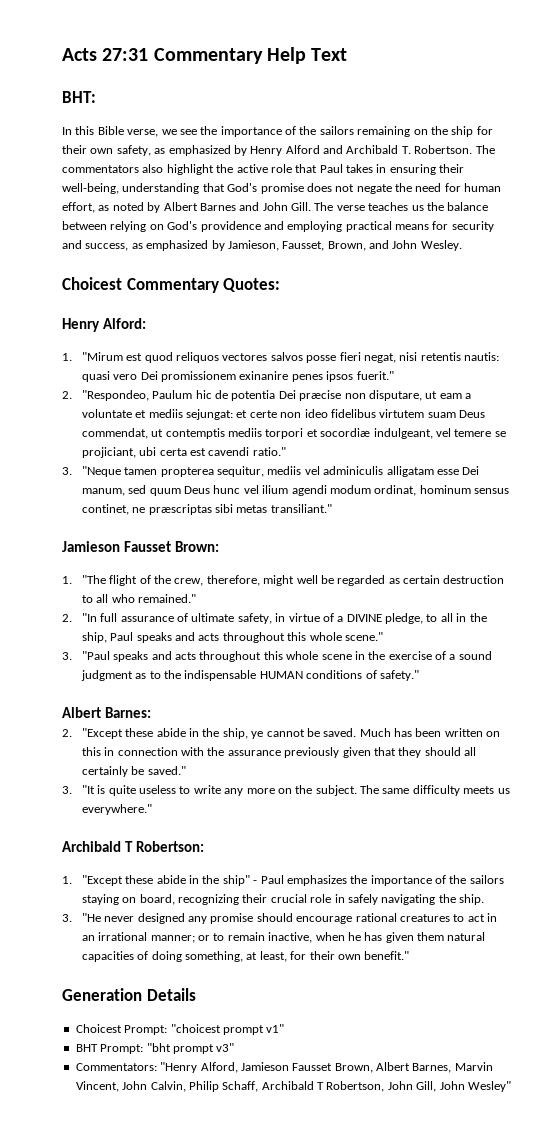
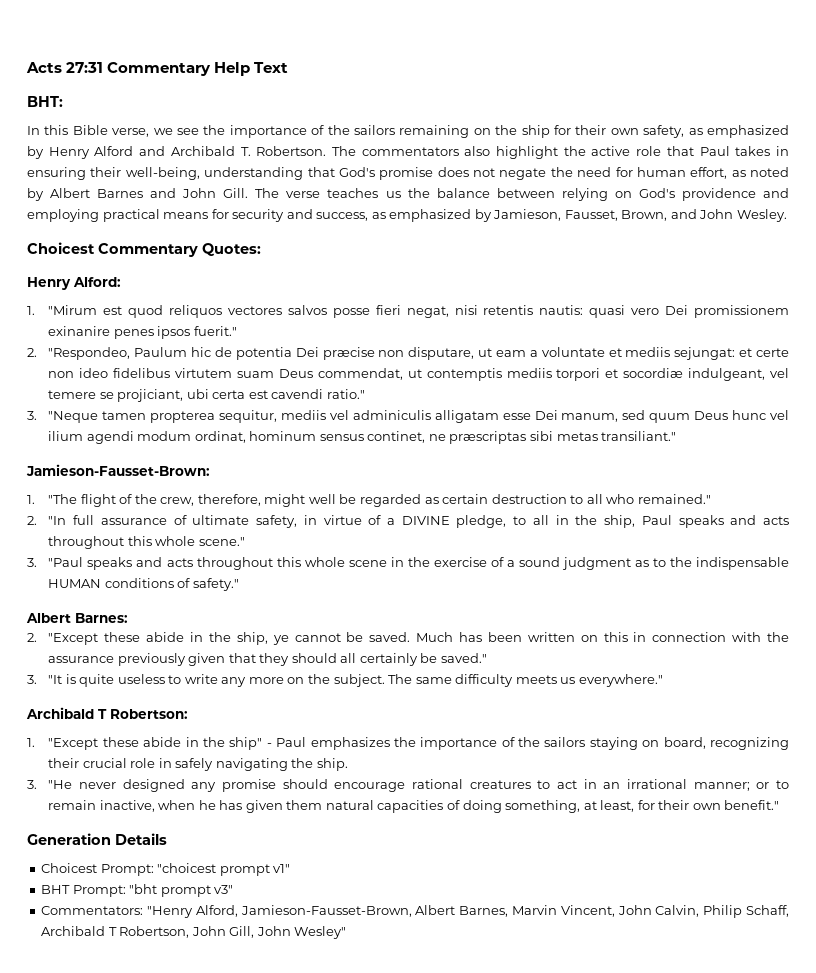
- Jamieson Fausset Brown:
+ Jamieson-Fausset-Brown:
- Commentators: "Henry Alford, Jamieson Fausset Brown, Albert Barnes, Marvin Vincent, John Calvin, Philip Schaff, Archibald T Robertson, John Gill, John Wesley"
+ Commentators: "Henry Alford, Jamieson-Fausset-Brown, Albert Barnes, Marvin Vincent, John Calvin, Philip Schaff, Archibald T Robertson, John Gill, John Wesley"

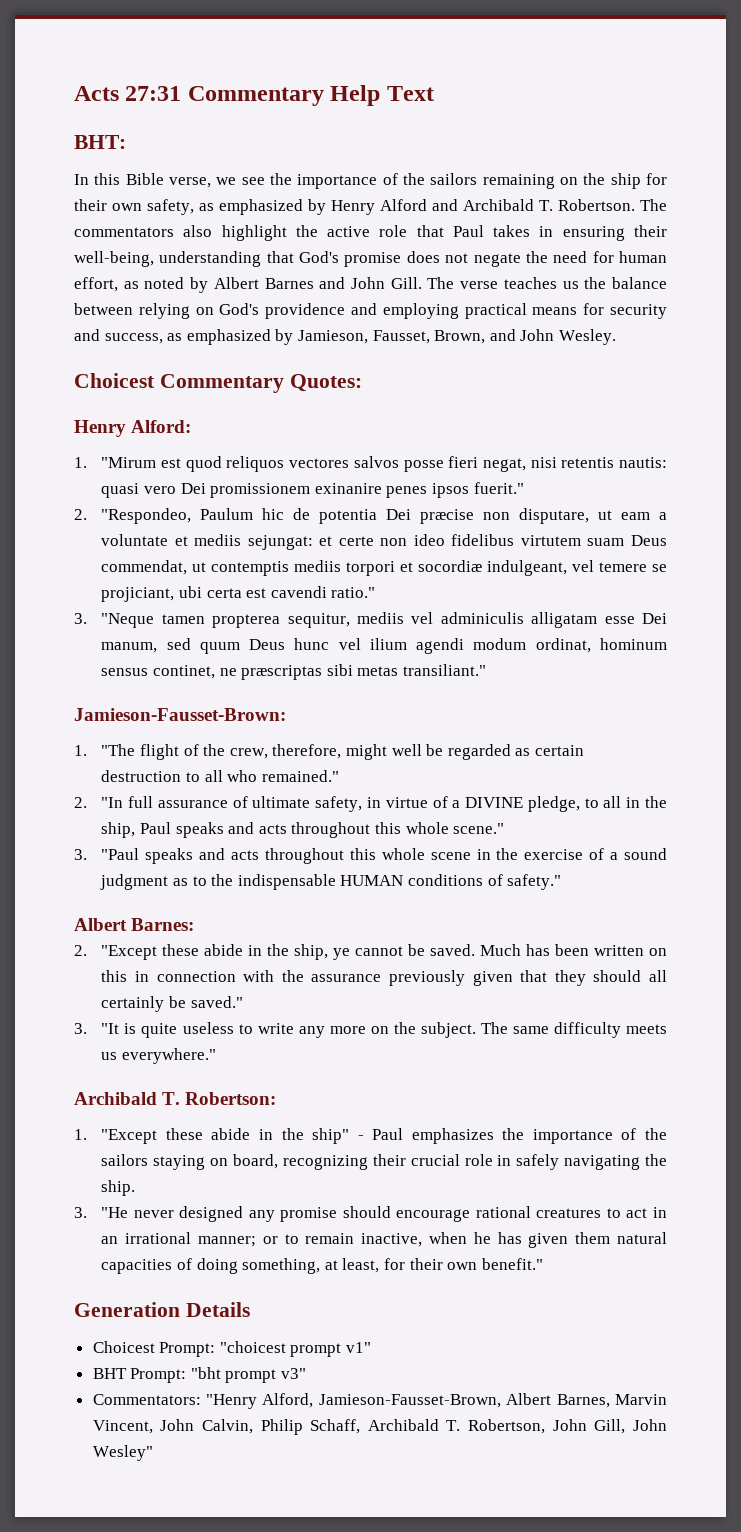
- Archibald T Robertson:
+ Archibald T. Robertson:
- Commentators: "Henry Alford, Jamieson-Fausset-Brown, Albert Barnes, Marvin Vincent, John Calvin, Philip Schaff, Archibald T Robertson, John Gill, John Wesley"
+ Commentators: "Henry Alford, Jamieson-Fausset-Brown, Albert Barnes, Marvin Vincent, John Calvin, Philip Schaff, Archibald T. Robertson, John Gill, John Wesley"

